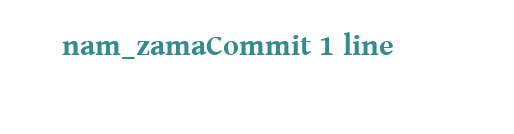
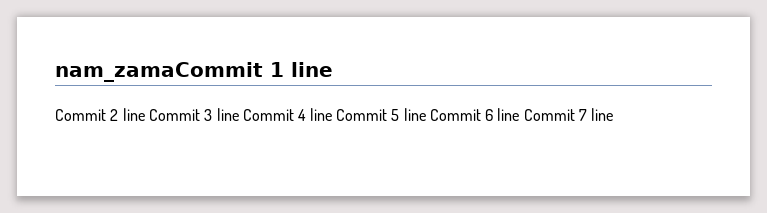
+ Commit 2 line Commit 3 line Commit 4 line Commit 5 line Commit 6 line Commit 7 line

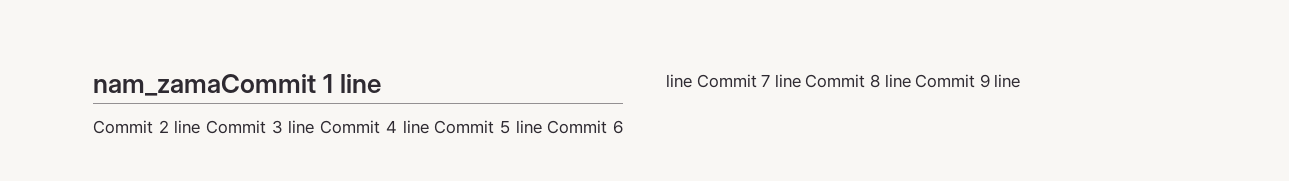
- Commit 2 line Commit 3 line Commit 4 line Commit 5 line Commit 6 line Commit 7 line
+ Commit 2 line Commit 3 line Commit 4 line Commit 5 line Commit 6 line Commit 7 line Commit 8 line Commit 9 line

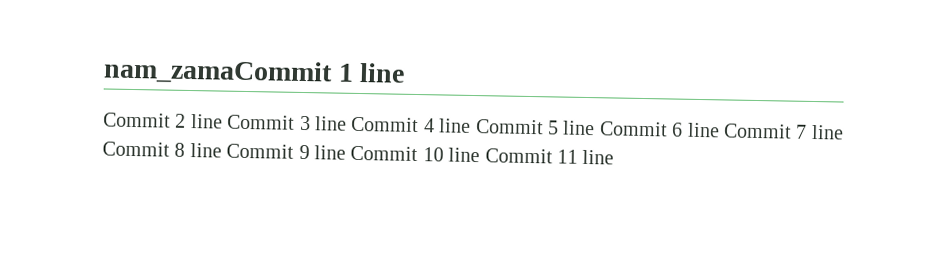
- Commit 2 line Commit 3 line Commit 4 line Commit 5 line Commit 6 line Commit 7 line Commit 8 line Commit 9 line
+ Commit 2 line Commit 3 line Commit 4 line Commit 5 line Commit 6 line Commit 7 line Commit 8 line Commit 9 line Commit 10 line Commit 11 line

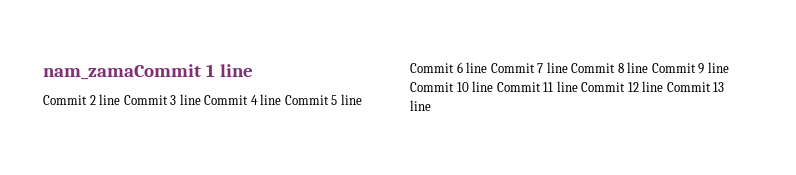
- Commit 2 line Commit 3 line Commit 4 line Commit 5 line Commit 6 line Commit 7 line Commit 8 line Commit 9 line Commit 10 line Commit 11 line
+ Commit 2 line Commit 3 line Commit 4 line Commit 5 line Commit 6 line Commit 7 line Commit 8 line Commit 9 line Commit 10 line Commit 11 line Commit 12 line Commit 13 line

